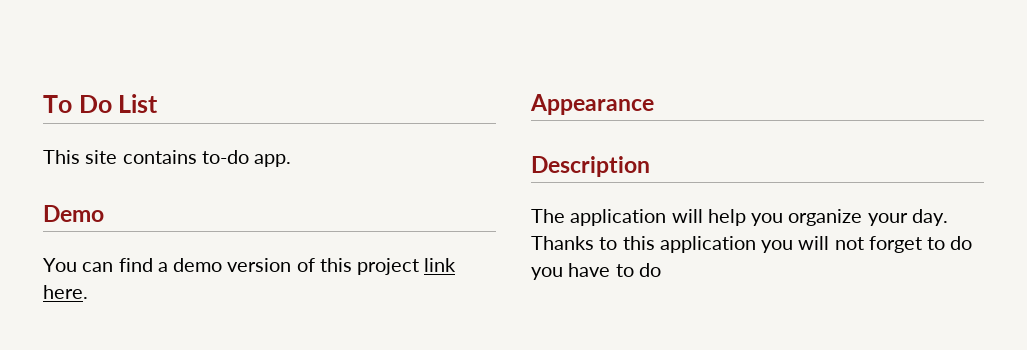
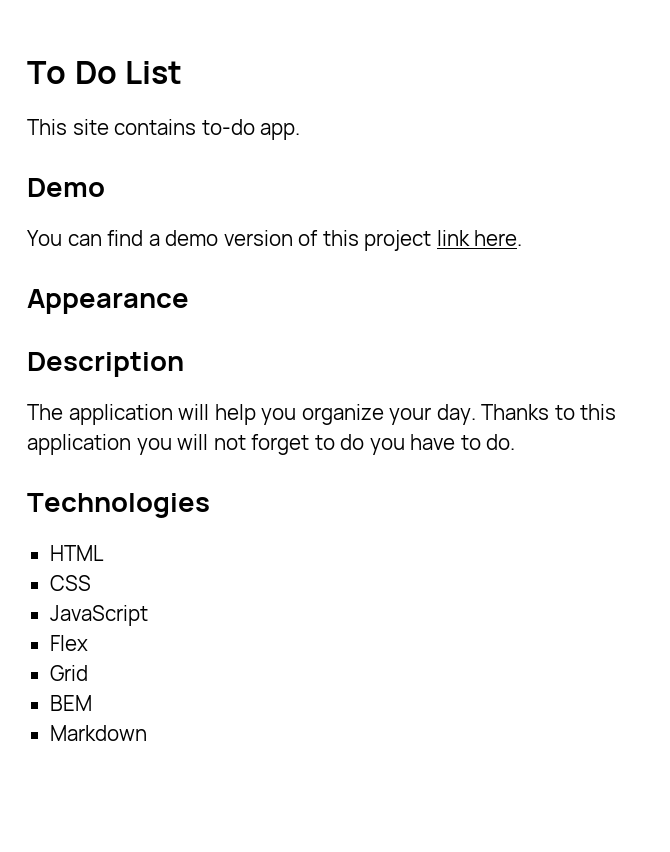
- Thanks to this application you will not forget to do you have to do
+ Thanks to this application you will not forget to do you have to do.
+ Technologies
+ HTML
+ CSS
+ JavaScript
+ Flex
+ Grid
+ BEM
+ Markdown

